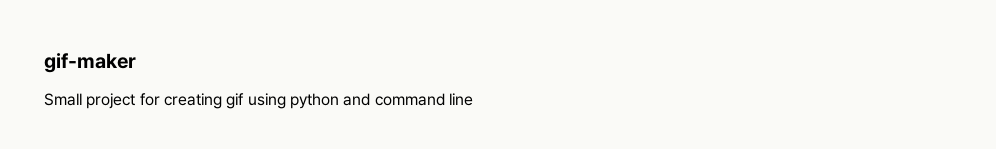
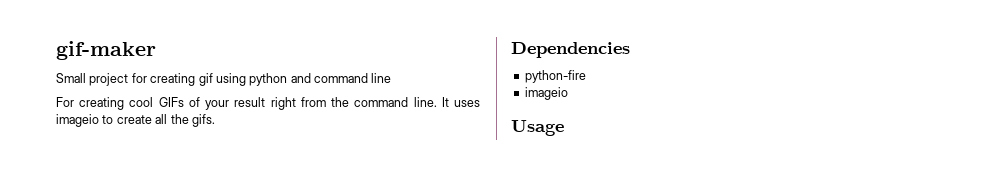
+ For creating cool GIFs of your result right from the command line. It uses imageio to create all the gifs.
+ Dependencies
+ python-fire
+ imageio
+ Usage

